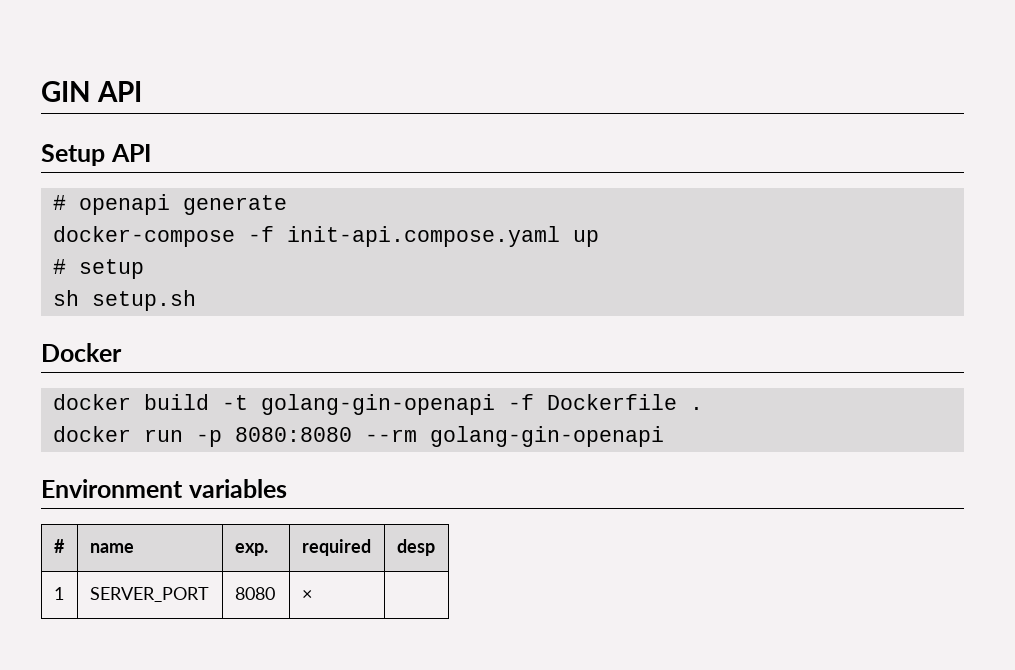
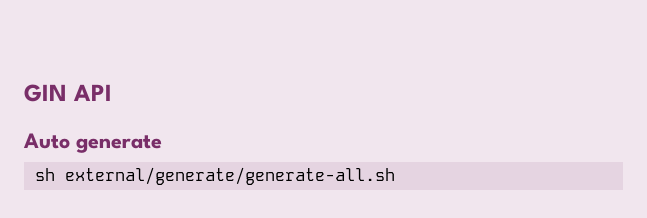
- Setup API
- # openapi generate
- docker-compose -f init-api.compose.yaml up
- # setup
- sh setup.sh
- Docker
- docker build -t golang-gin-openapi -f Dockerfile .
- docker run -p 8080:8080 --rm golang-gin-openapi
- Environment variables
- # | name | exp. | required | desp
- 1 | SERVER_PORT | 8080 | × |
+ Auto generate
+ sh external/generate/generate-all.sh

